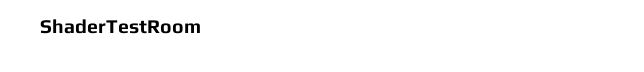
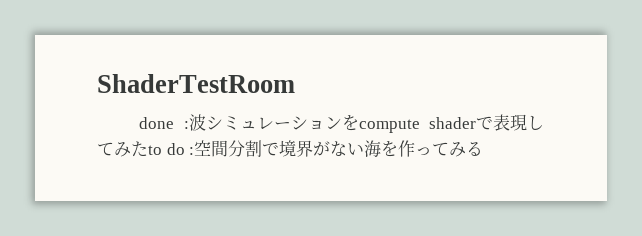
+ done :波シミュレーションをcompute shaderで表現してみたto do :空間分割で境界がない海を作ってみる

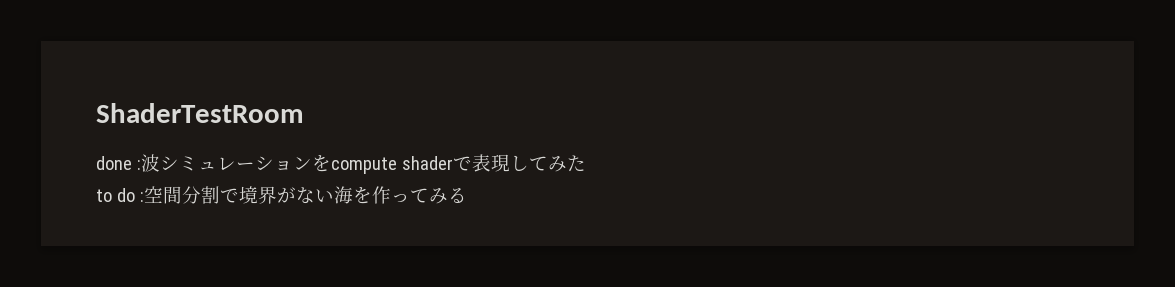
- done :波シミュレーションをcompute shaderで表現してみたto do :空間分割で境界がない海を作ってみる
+ done :波シミュレーションをcompute shaderで表現してみた
+ to do :空間分割で境界がない海を作ってみる

